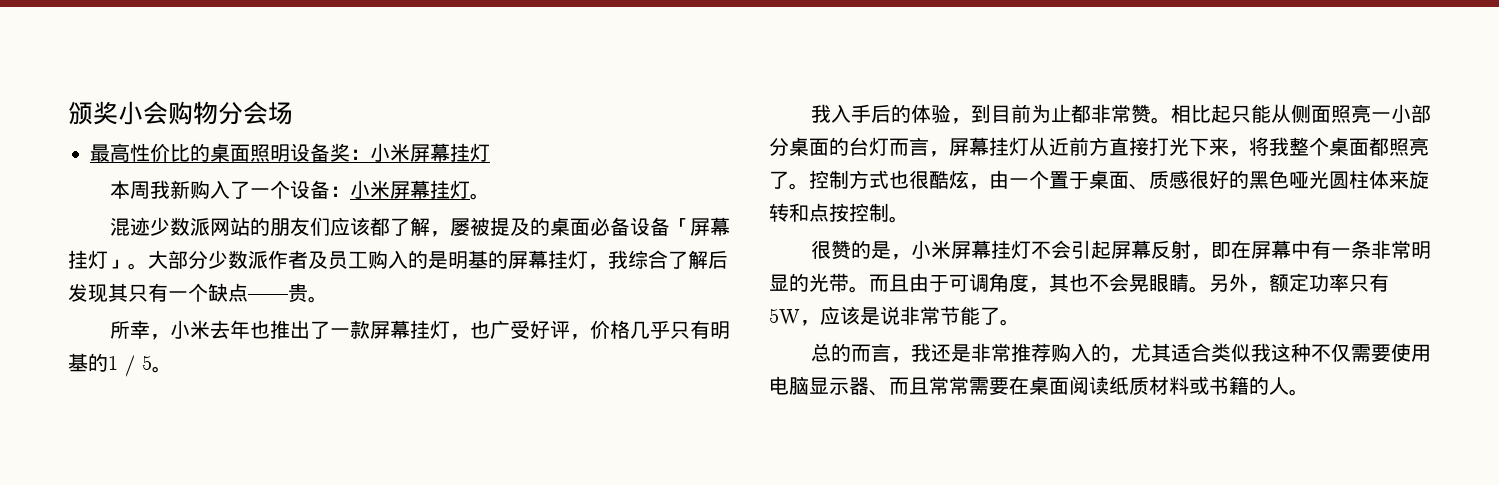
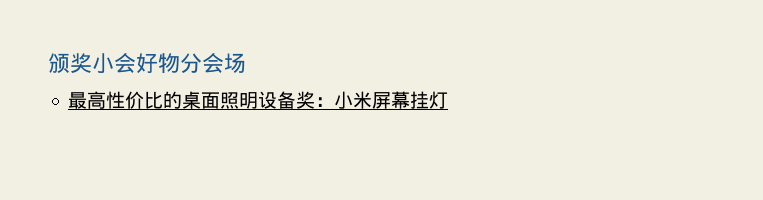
- 颁奖小会购物分会场
+ 颁奖小会好物分会场
- 本周我新购入了一个设备：小米屏幕挂灯。
- 混迹少数派网站的朋友们应该都了解，屡被提及的桌面必备设备「屏幕挂灯」。大部分少数派作者及员工购入的是明基的屏幕挂灯，我综合了解后发现其只有一个缺点——贵。
- 所幸，小米去年也推出了一款屏幕挂灯，也广受好评，价格几乎只有明基的1 / 5。
- 我入手后的体验，到目前为止都非常赞。相比起只能从侧面照亮一小部分桌面的台灯而言，屏幕挂灯从近前方直接打光下来，将我整个桌面都照亮了。控制方式也很酷炫，由一个置于桌面、质感很好的黑色哑光圆柱体来旋转和点按控制。
- 很赞的是，小米屏幕挂灯不会引起屏幕反射，即在屏幕中有一条非常明显的光带。而且由于可调角度，其也不会晃眼睛。另外，额定功率只有5W，应该是说非常节能了。
- 总的而言，我还是非常推荐购入的，尤其适合类似我这种不仅需要使用电脑显示器、而且常常需要在桌面阅读纸质材料或书籍的人。

